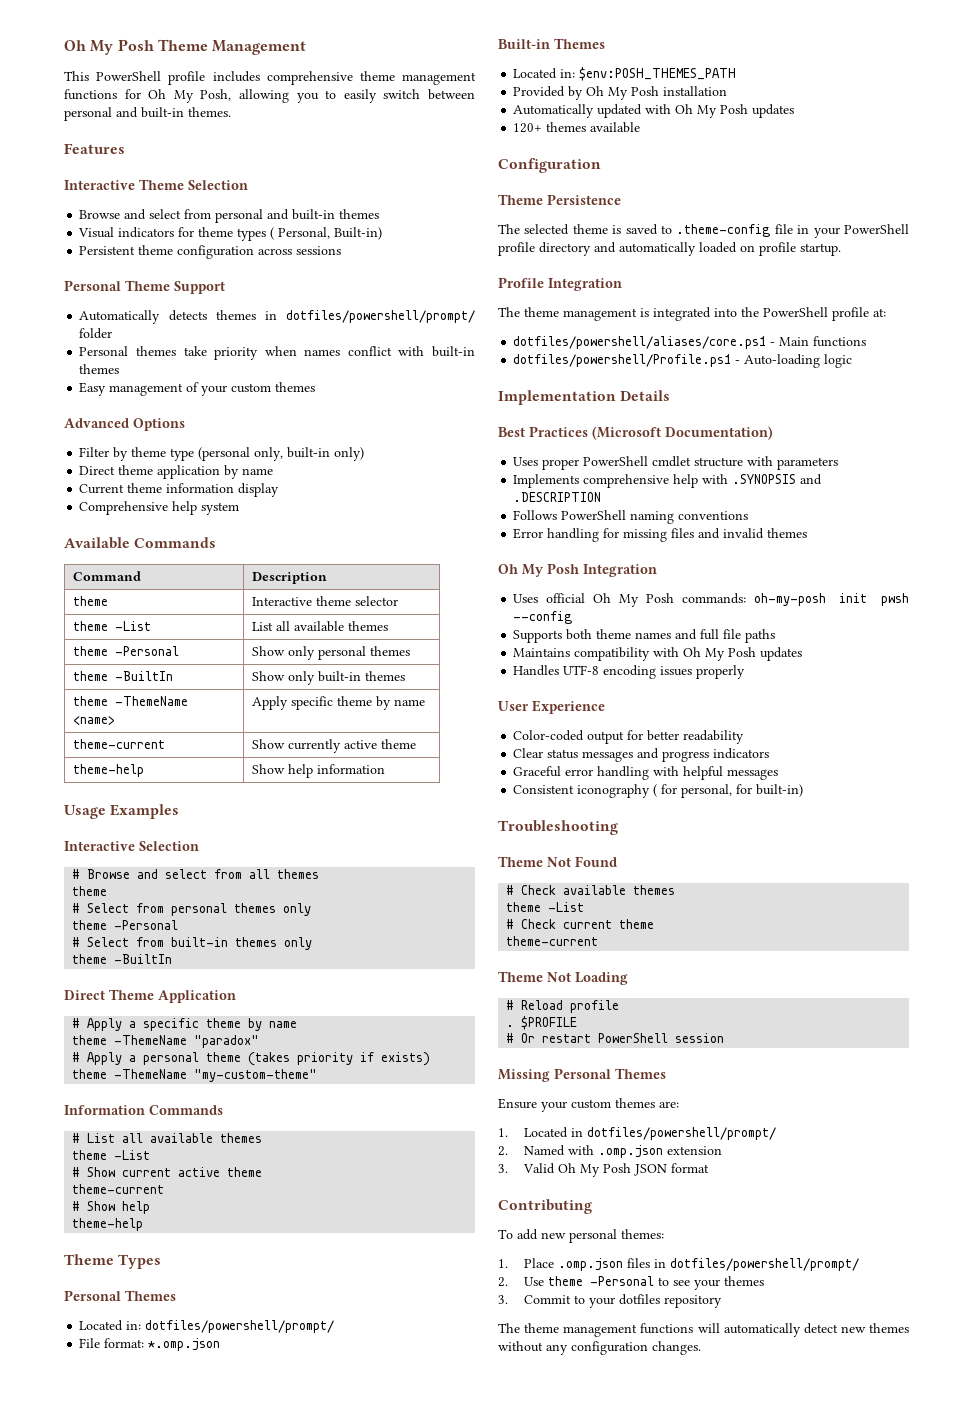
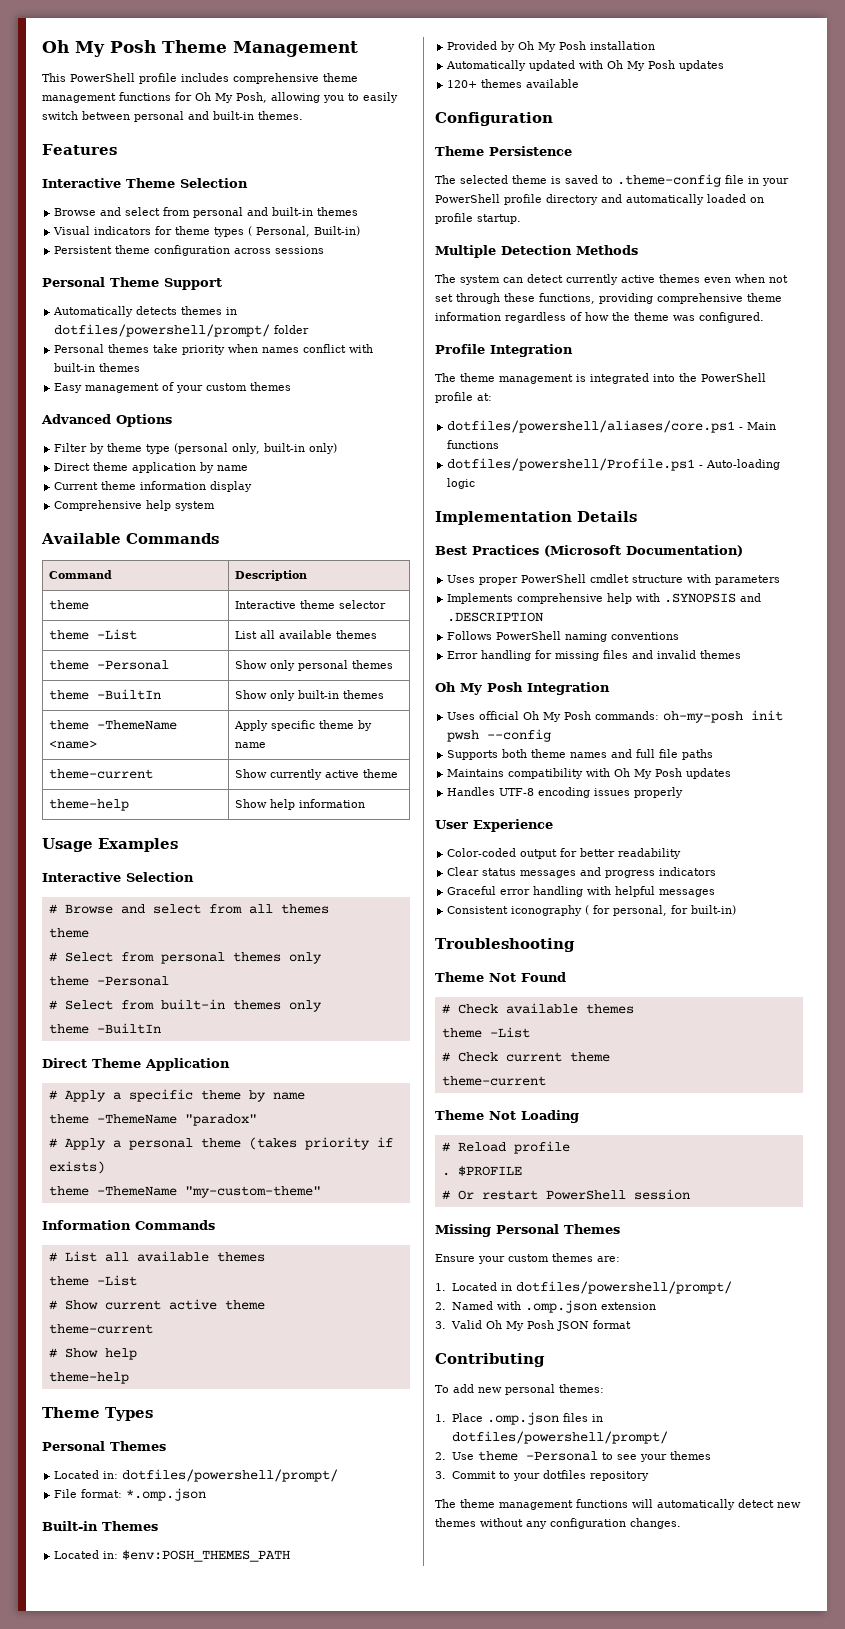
+ Multiple Detection Methods
+ The system can detect currently active themes even when not set through these functions, providing comprehensive theme information regardless of how the theme was configured.

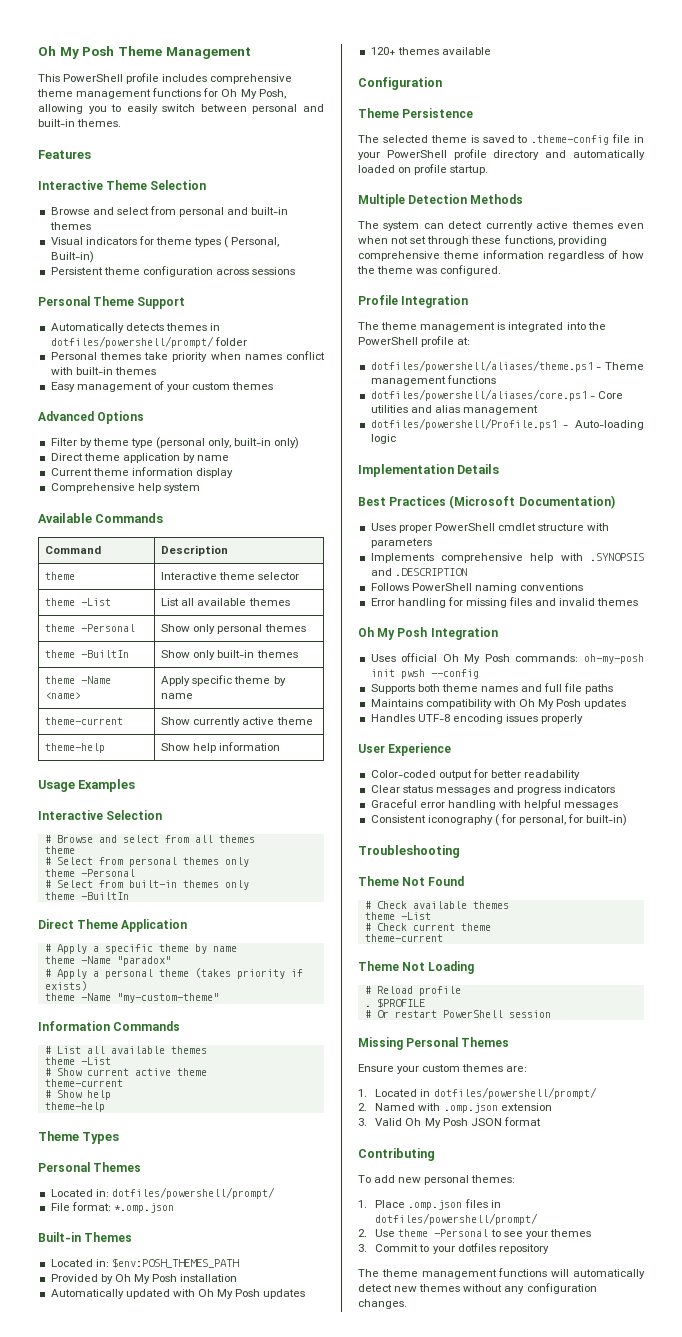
- theme -ThemeName <name> | Apply specific theme by name
+ theme -Name <name> | Apply specific theme by name
- theme -ThemeName "paradox"
+ theme -Name "paradox"
- theme -ThemeName "my-custom-theme"
+ theme -Name "my-custom-theme"
- dotfiles/powershell/aliases/core.ps1 - Main functions
+ dotfiles/powershell/aliases/theme.ps1 - Theme management functions
+ dotfiles/powershell/aliases/core.ps1 - Core utilities and alias management

